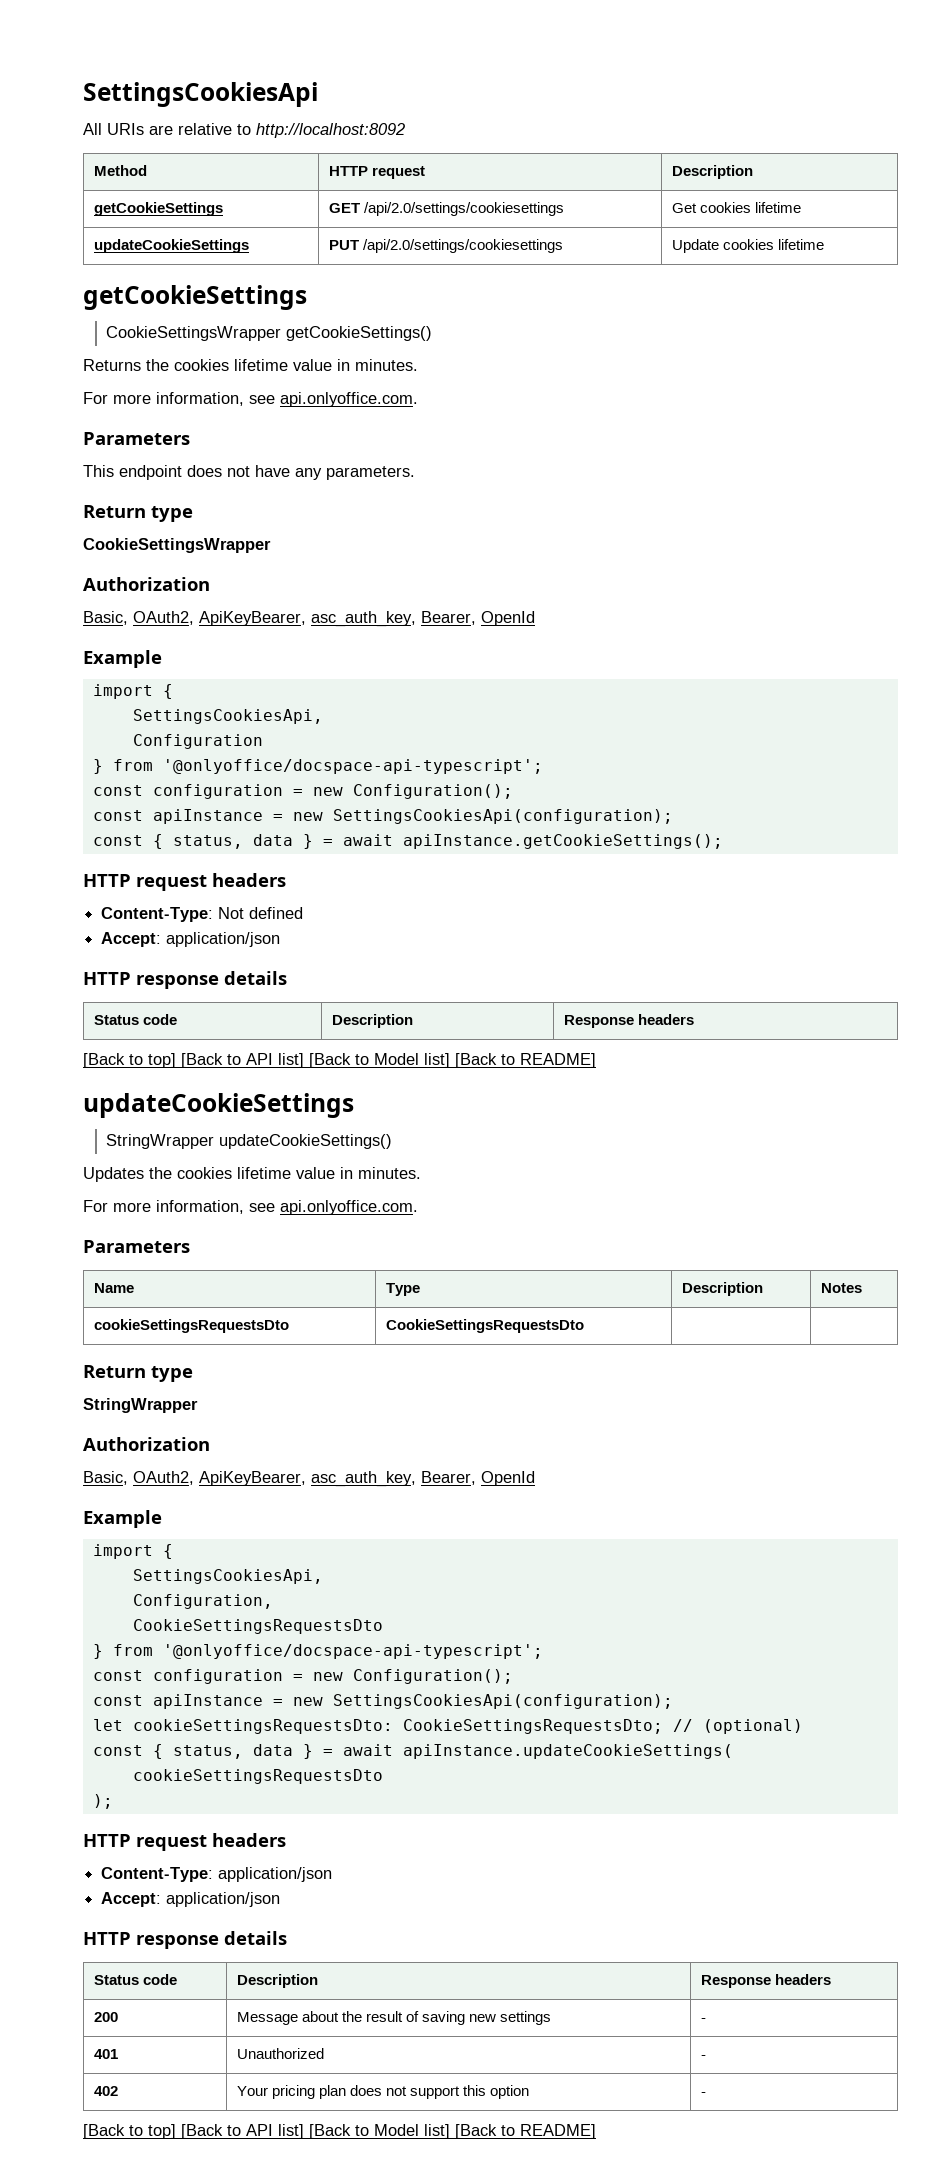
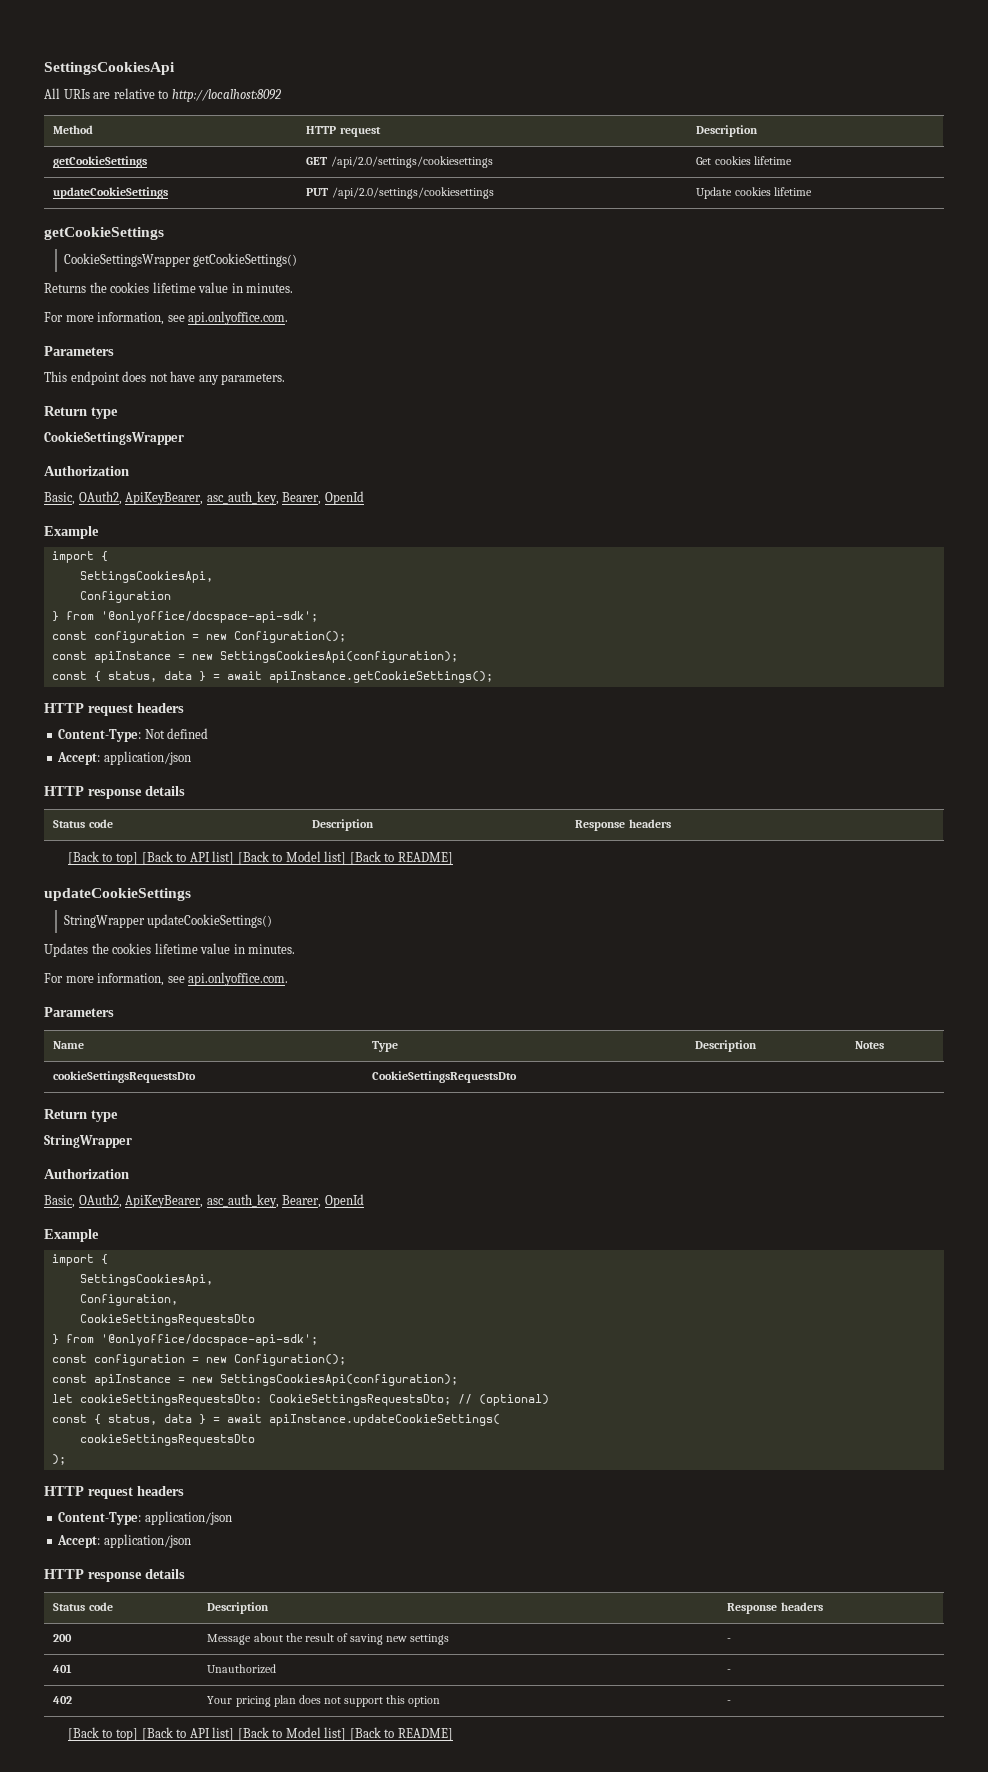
  Configuration
- } from '@onlyoffice/docspace-api-typescript';
+ } from '@onlyoffice/docspace-api-sdk';
  Configuration,
  CookieSettingsRequestsDto
- } from '@onlyoffice/docspace-api-typescript';
+ } from '@onlyoffice/docspace-api-sdk';

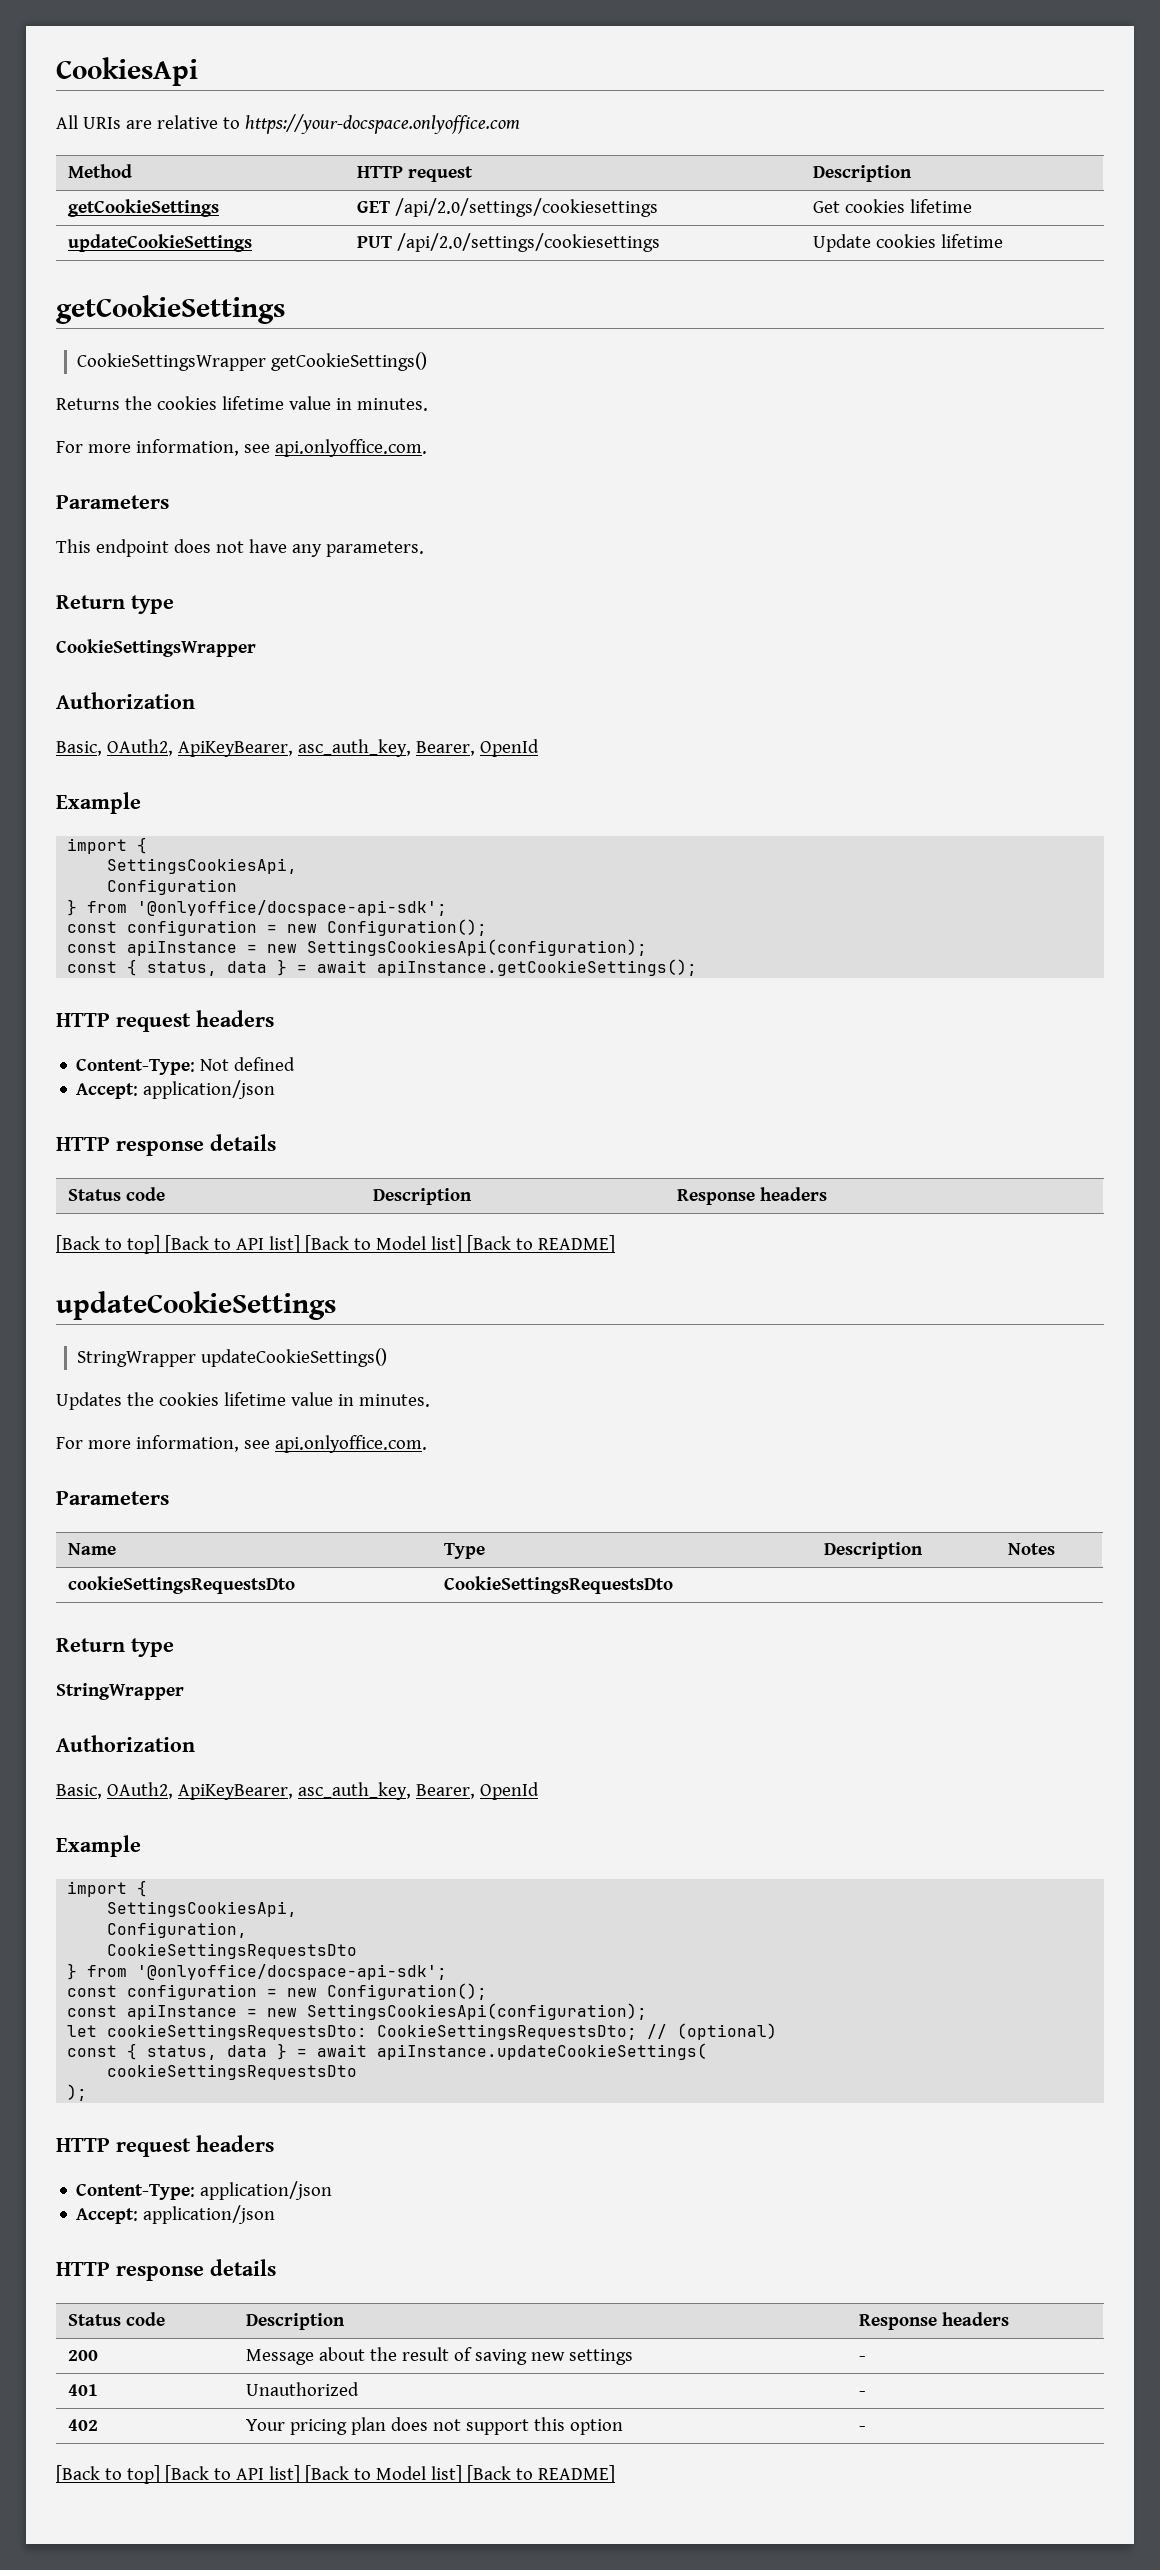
- SettingsCookiesApi
+ CookiesApi
- All URIs are relative to http://localhost:8092
+ All URIs are relative to https://your-docspace.onlyoffice.com

